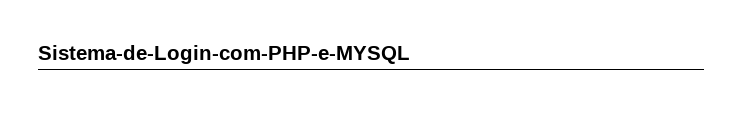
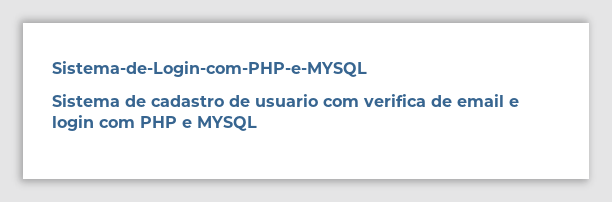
+ Sistema de cadastro de usuario com verifica de email e login com PHP e MYSQL

